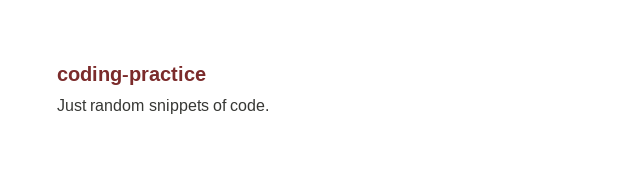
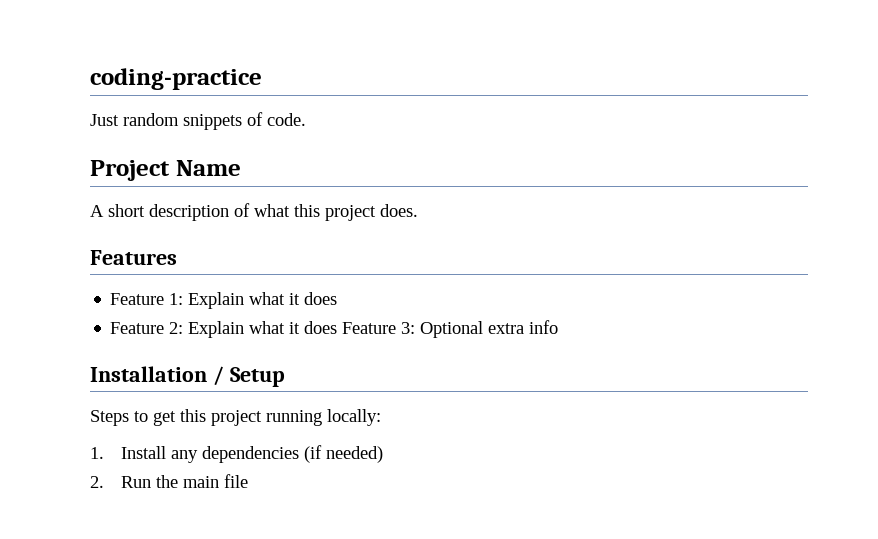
+ Project Name
+ A short description of what this project does.
+ Features
+ Feature 1: Explain what it does
+ Feature 2: Explain what it does Feature 3: Optional extra info
+ Installation / Setup
+ Steps to get this project running locally:
+ 1. Install any dependencies (if needed)
+ 2. Run the main file

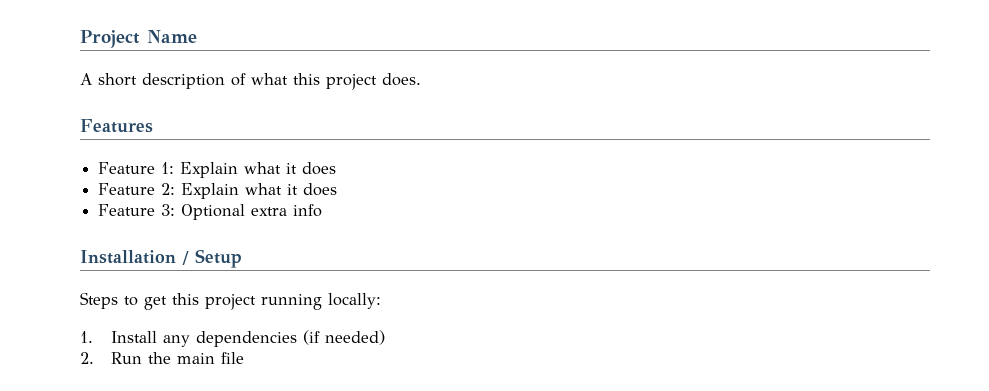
- coding-practice
- Just random snippets of code.
- Feature 2: Explain what it does Feature 3: Optional extra info
+ Feature 2: Explain what it does
+ Feature 3: Optional extra info

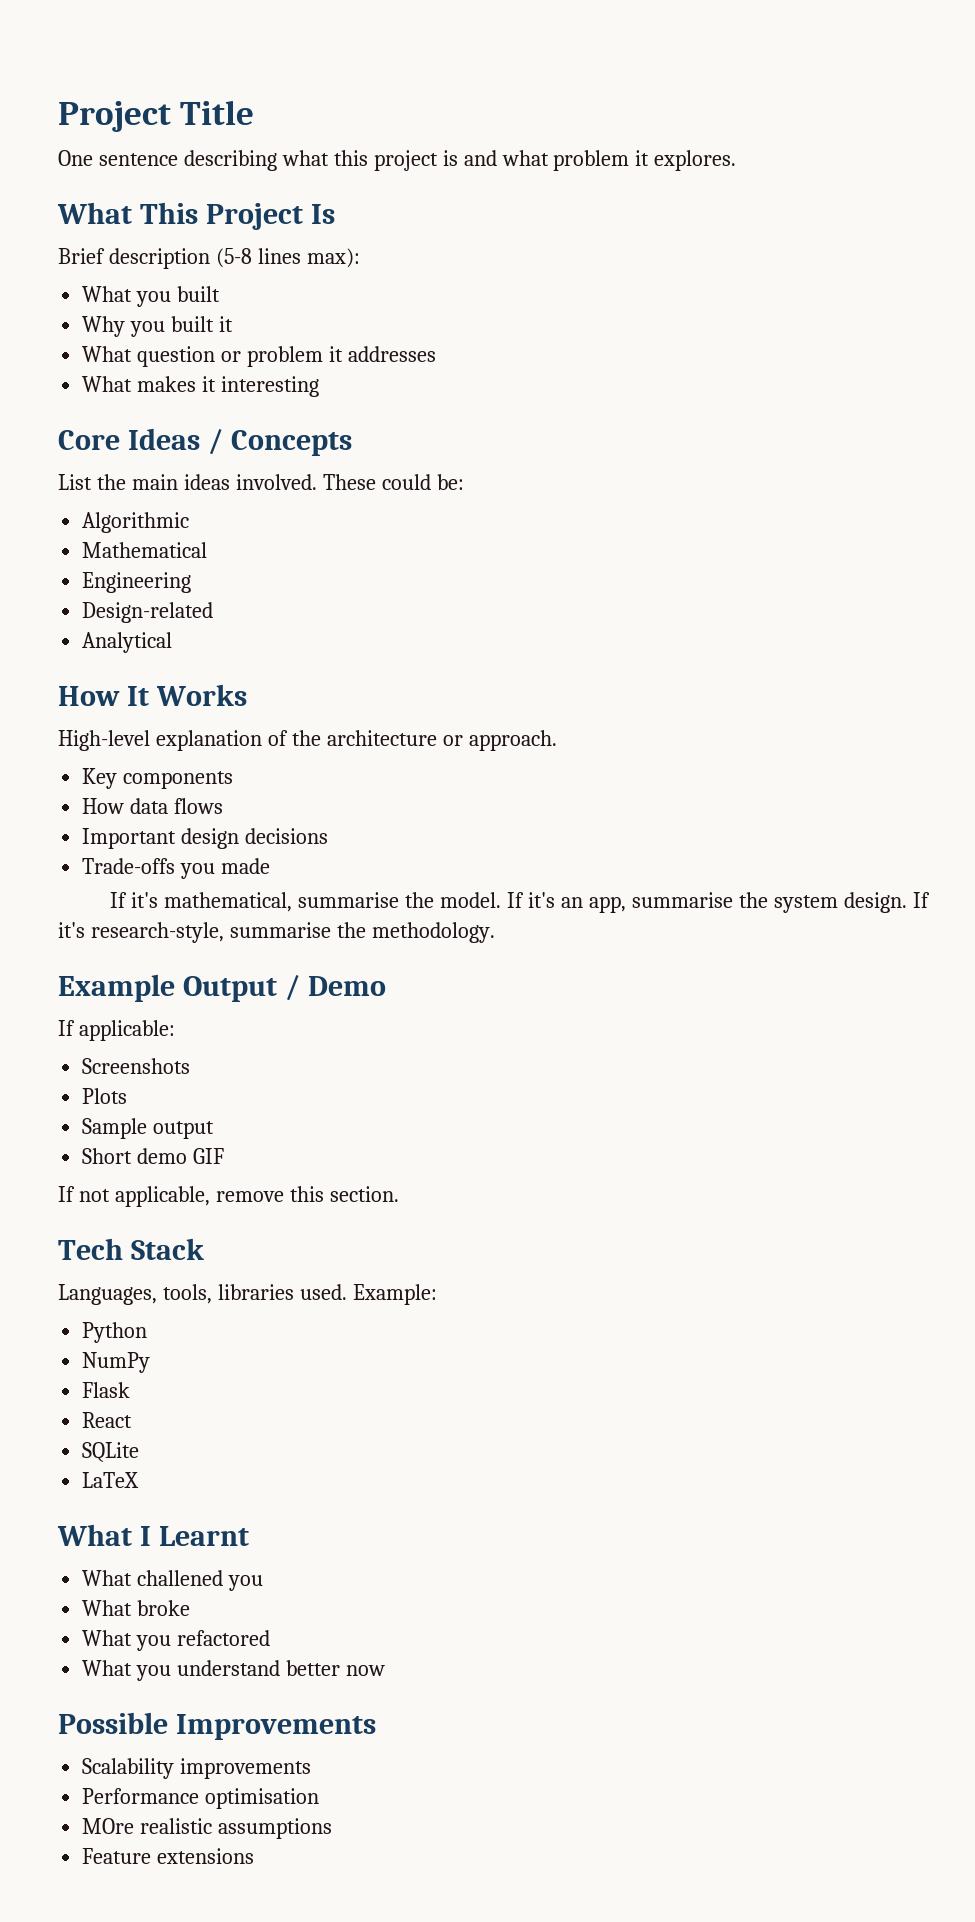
- Project Name
- A short description of what this project does.
- Features
- Feature 1: Explain what it does
- Feature 2: Explain what it does
- Feature 3: Optional extra info
- Installation / Setup
- Steps to get this project running locally:
- 1. Install any dependencies (if needed)
- 2. Run the main file
+ Project Title
+ One sentence describing what this project is and what problem it explores.
+ What This Project Is
+ Brief description (5-8 lines max):
+ What you built
+ Why you built it
+ What question or problem it addresses
+ What makes it interesting
+ Core Ideas / Concepts
+ List the main ideas involved. These could be:
+ Algorithmic
+ Mathematical
+ Engineering
+ Design-related
+ Analytical
+ How It Works
+ High-level explanation of the architecture or approach.
+ Key components
+ How data flows
+ Important design decisions
+ Trade-offs you made
+ If it's mathematical, summarise the model. If it's an app, summarise the system design. If it's research-style, summarise the methodology.
+ Example Output / Demo
+ If applicable:
+ Screenshots
+ Plots
+ Sample output
+ Short demo GIF
+ If not applicable, remove this section.
+ Tech Stack
+ Languages, tools, libraries used. Example:
+ Python
+ NumPy
+ Flask
+ React
+ SQLite
+ LaTeX
+ What I Learnt
+ What challened you
+ What broke
+ What you refactored
+ What you understand better now
+ Possible Improvements
+ Scalability improvements
+ Performance optimisation
+ MOre realistic assumptions
+ Feature extensions

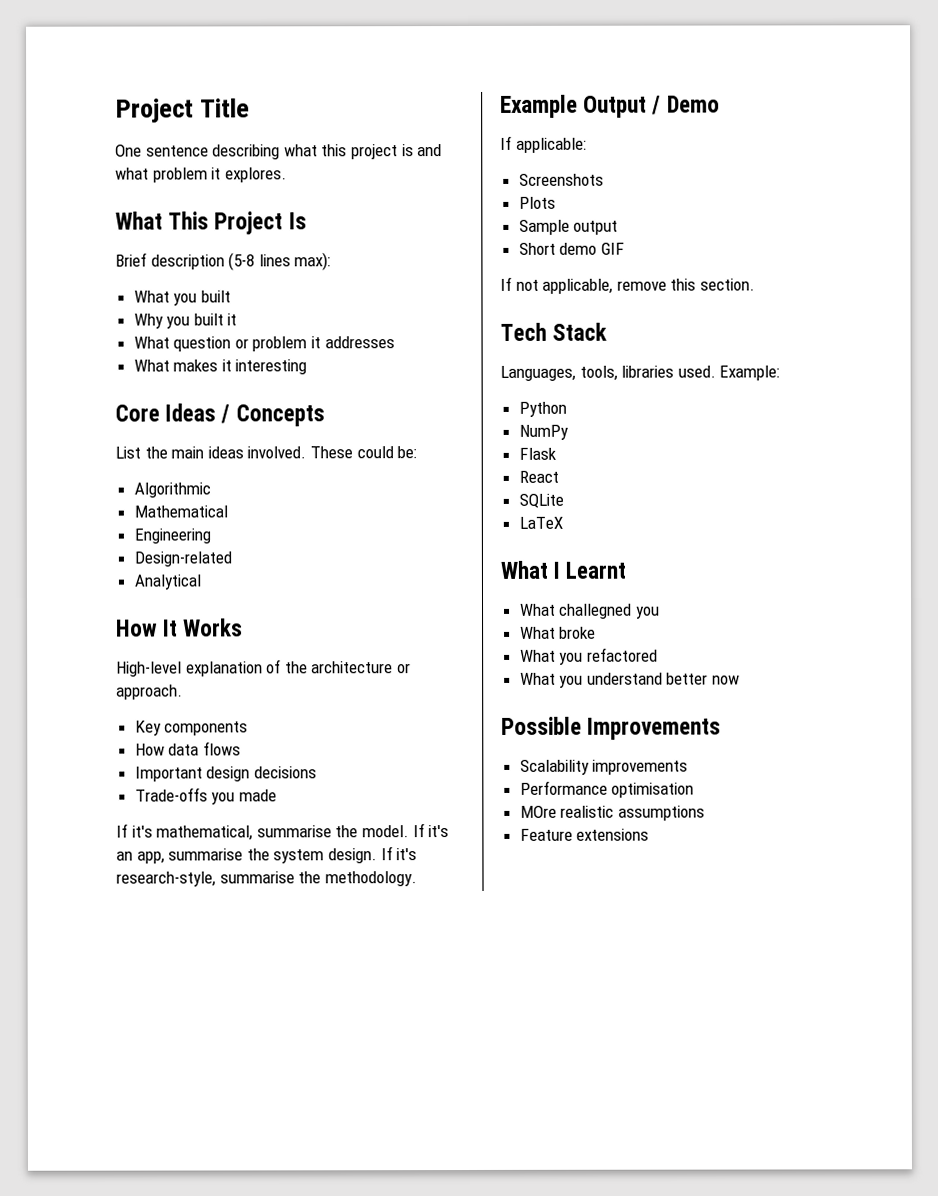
- What challened you
+ What challegned you

